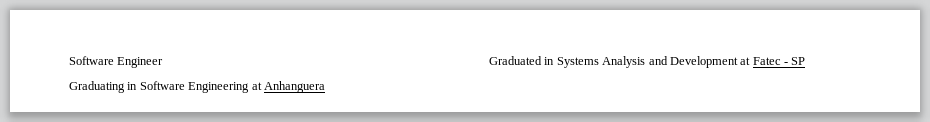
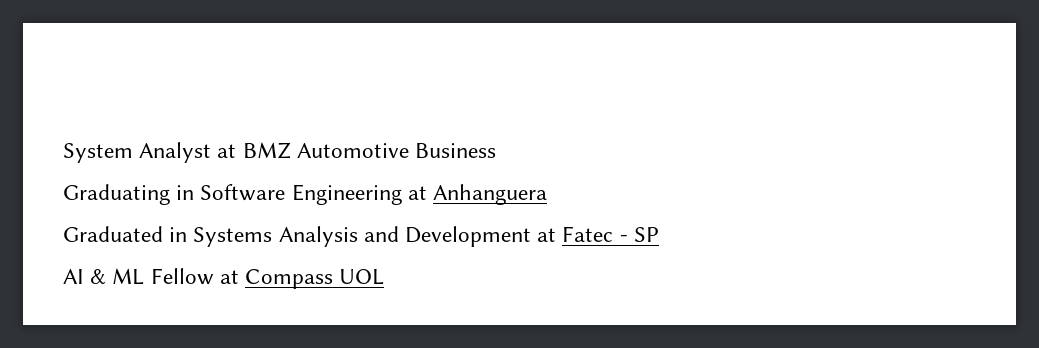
- Software Engineer
+ System Analyst at BMZ Automotive Business
+ AI & ML Fellow at Compass UOL

